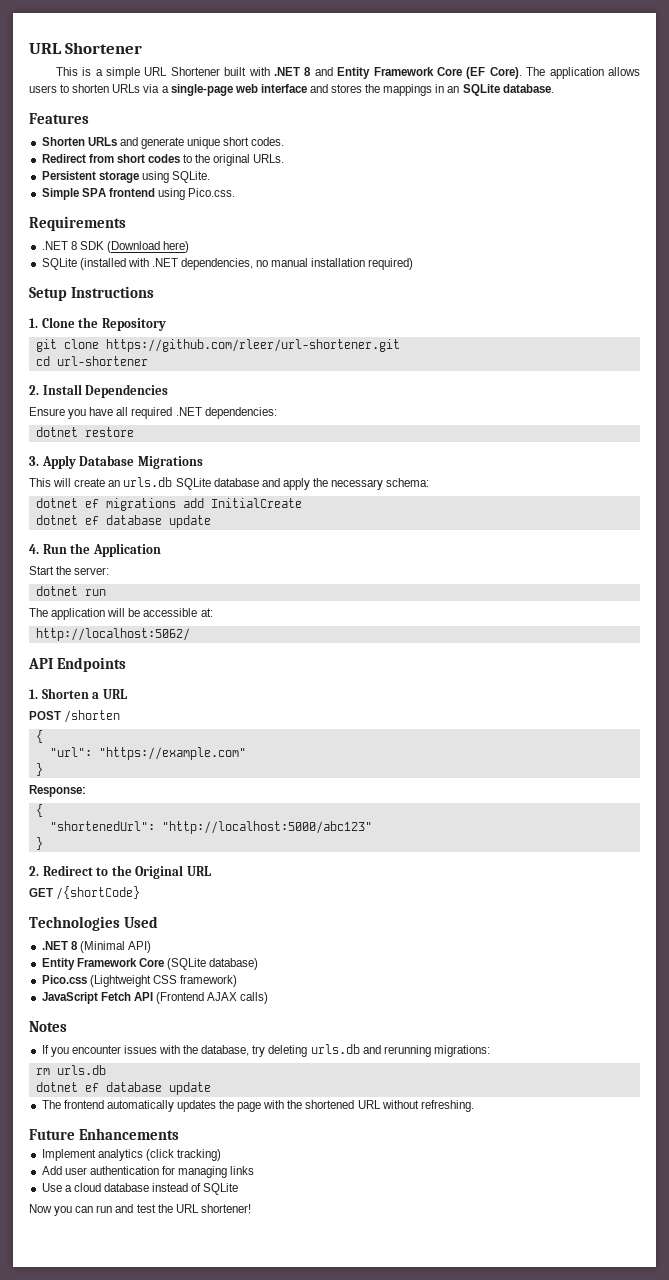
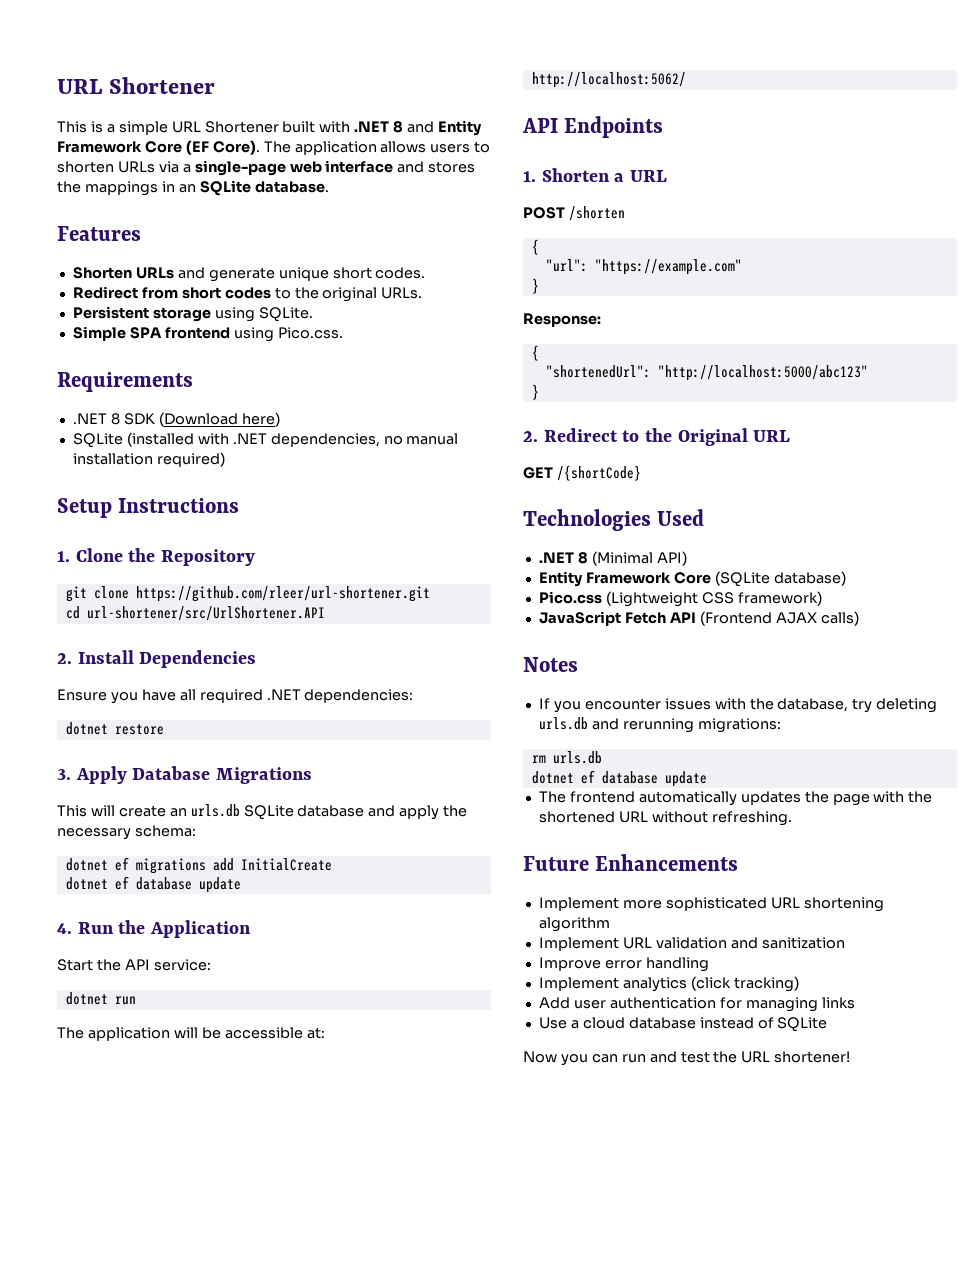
- cd url-shortener
+ cd url-shortener/src/UrlShortener.API
- Start the server:
+ Start the API service:
+ Implement more sophisticated URL shortening algorithm
+ Implement URL validation and sanitization
+ Improve error handling

